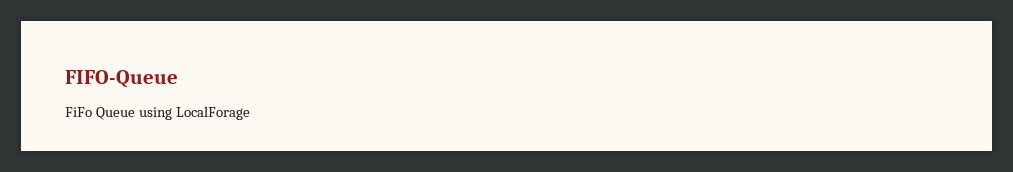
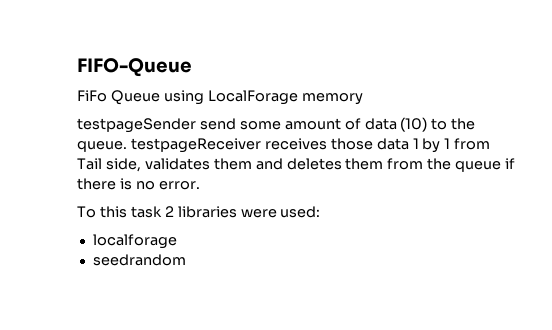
- FiFo Queue using LocalForage
+ FiFo Queue using LocalForage memory
+ testpageSender send some amount of data (10) to the queue. testpageReceiver receives those data 1 by 1 from Tail side, validates them and deletes them from the queue if there is no error.
+ To this task 2 libraries were used:
+ localforage
+ seedrandom

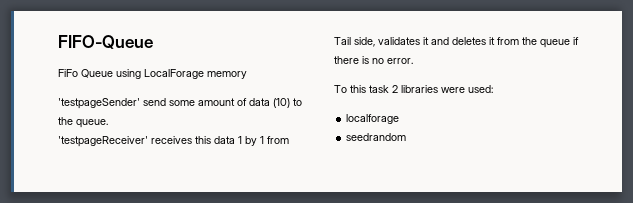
- testpageSender send some amount of data (10) to the queue. testpageReceiver receives those data 1 by 1 from Tail side, validates them and deletes them from the queue if there is no error.
+ 'testpageSender' send some amount of data (10) to the queue.
+ 'testpageReceiver' receives this data 1 by 1 from Tail side, validates it and deletes it from the queue if there is no error.

